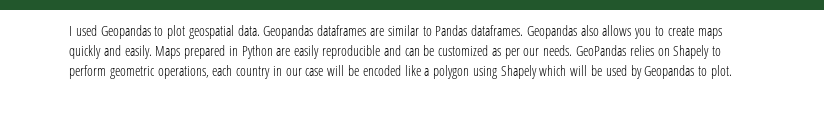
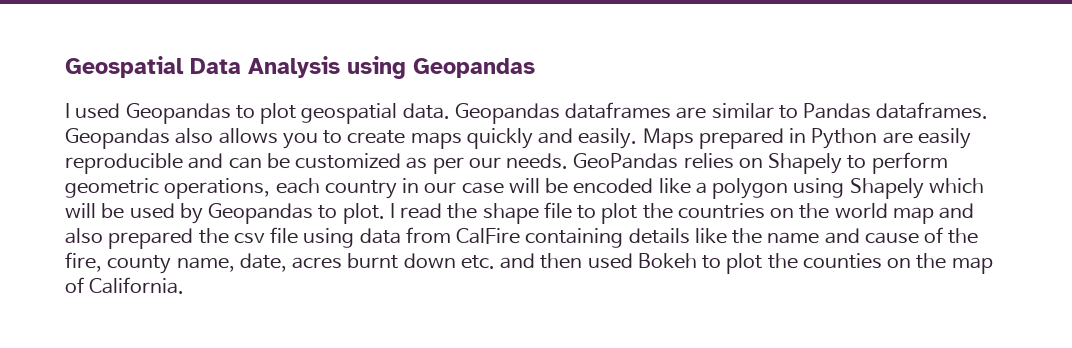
+ Geospatial Data Analysis using Geopandas
+ I read the shape file to plot the countries on the world map and also prepared the csv file using data from CalFire containing details like the name and cause of the fire, county name, date, acres burnt down etc. and then used Bokeh to plot the counties on the map of California.

